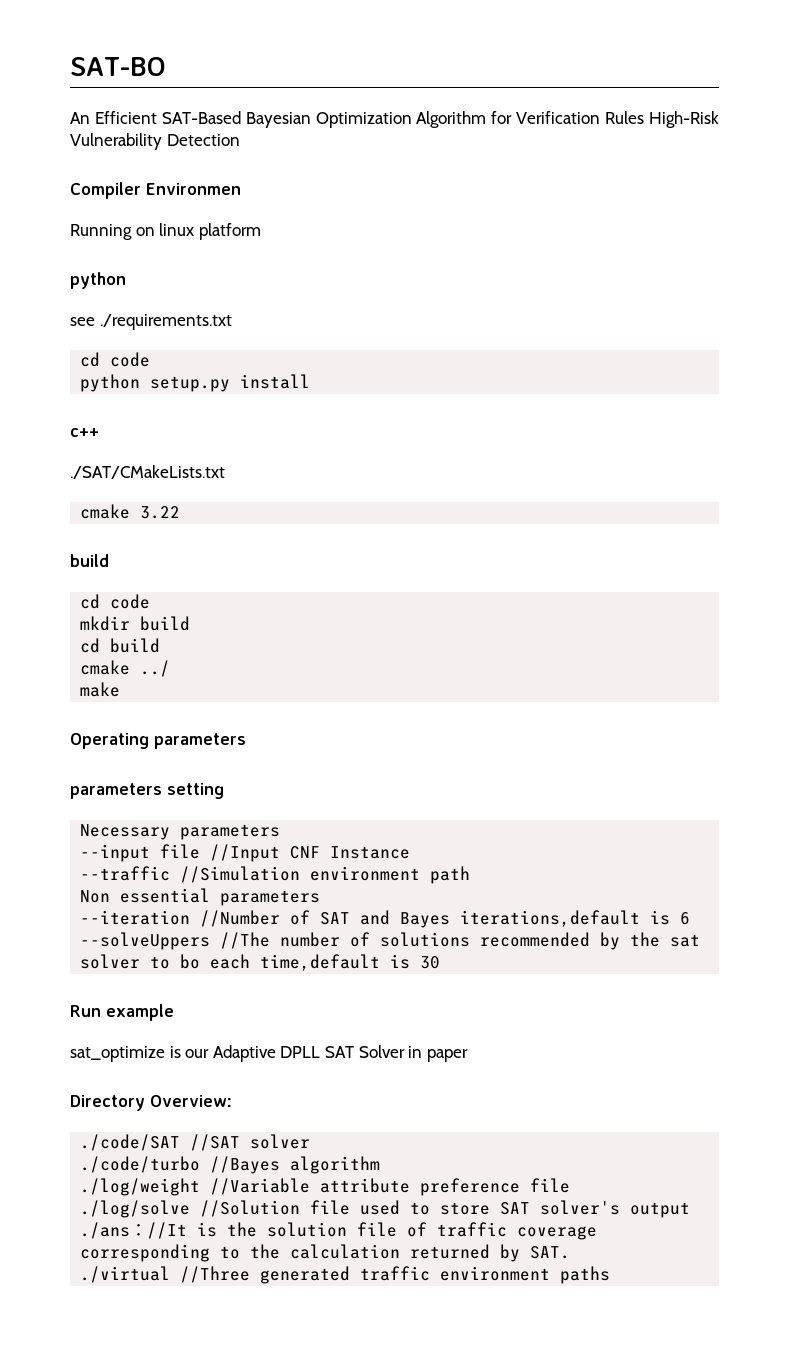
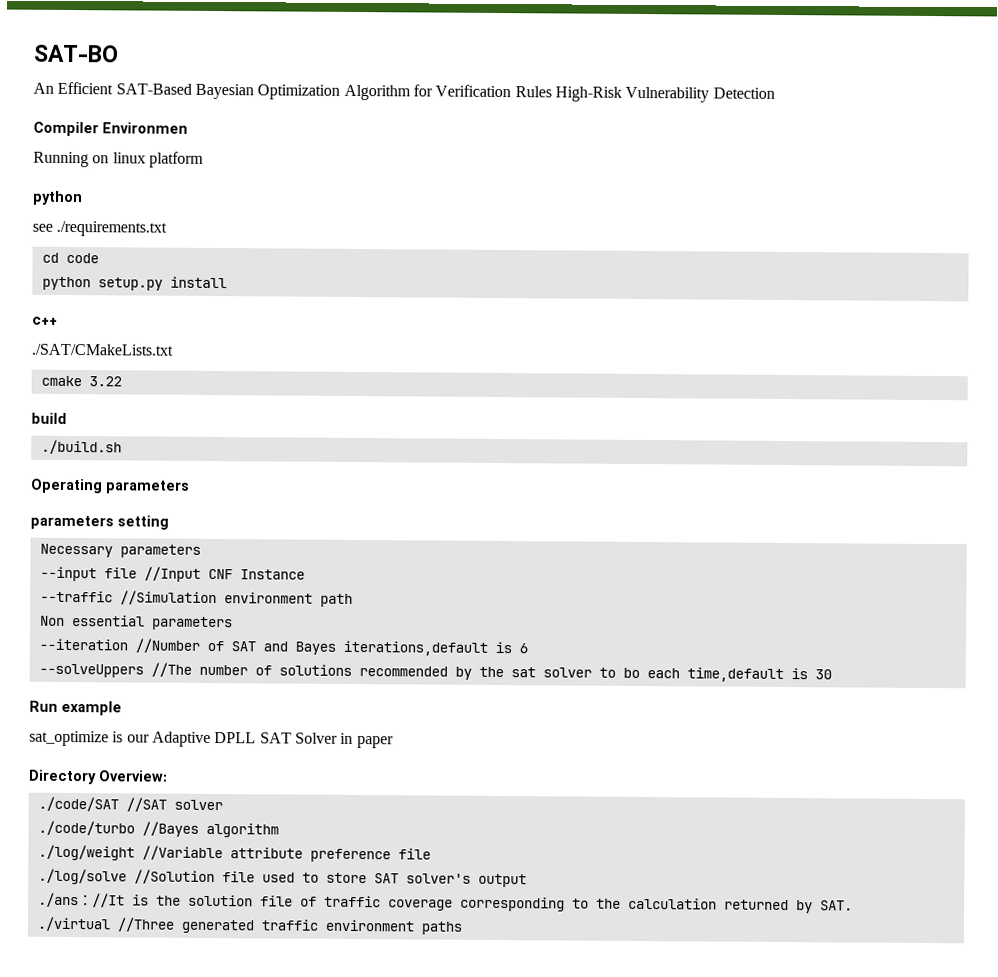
  cmake 3.22
  build
- cd code
- mkdir build
- cd build
- cmake ../
- make
+ ./build.sh

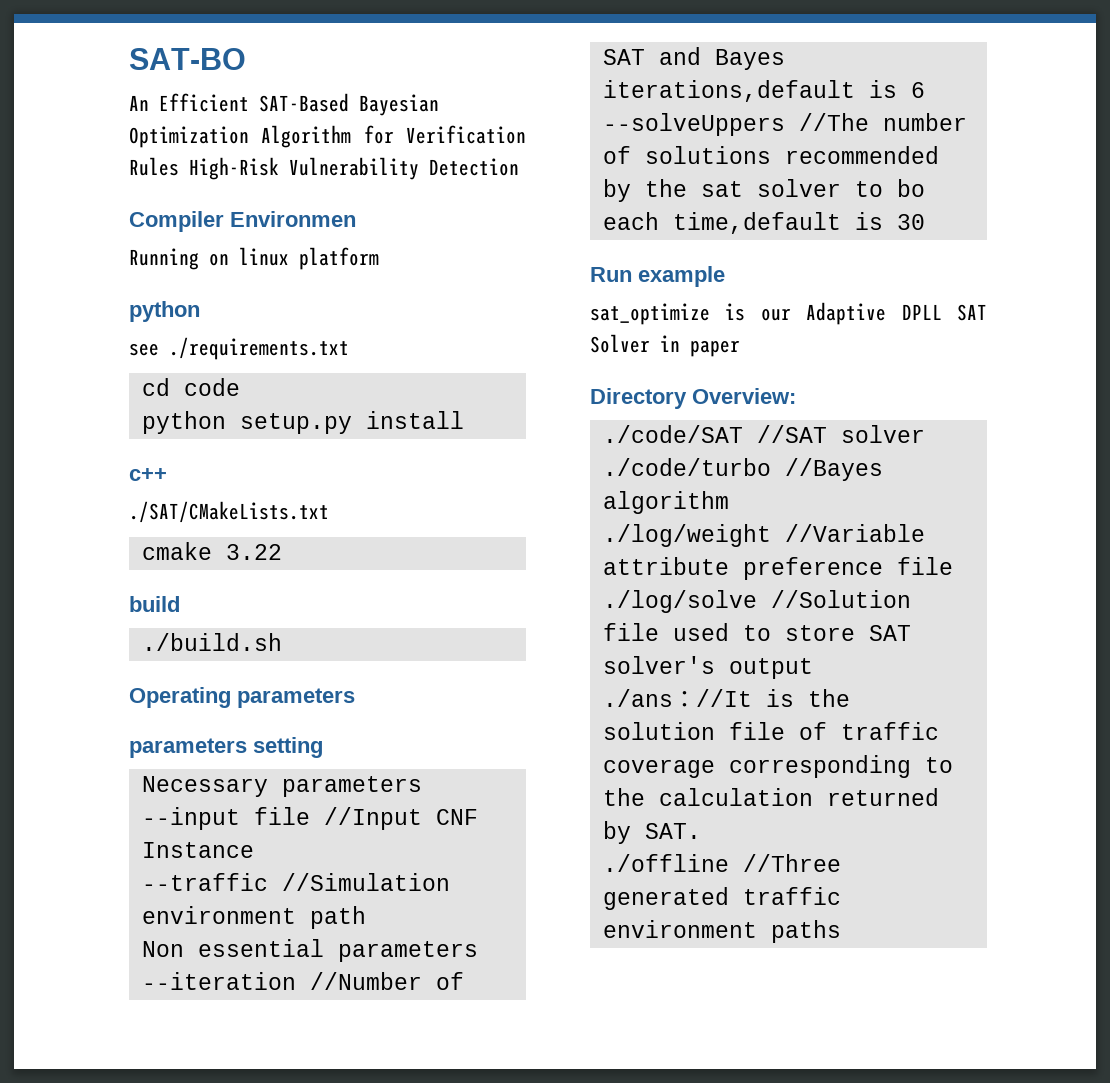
- ./virtual //Three generated traffic environment paths
+ ./offline //Three generated traffic environment paths

